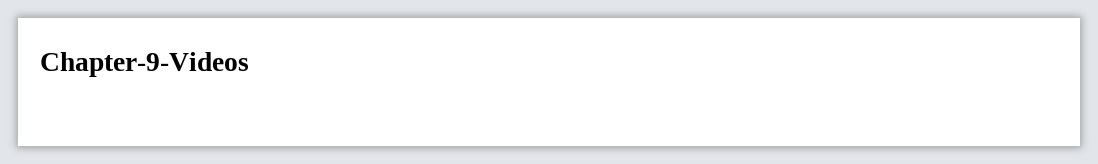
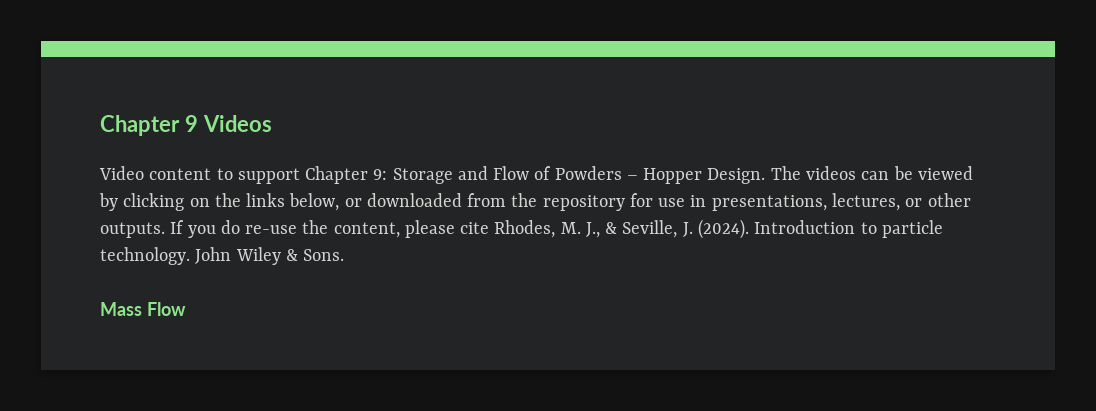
- Chapter-9-Videos
+ Chapter 9 Videos
+ Video content to support Chapter 9: Storage and Flow of Powders – Hopper Design. The videos can be viewed by clicking on the links below, or downloaded from the repository for use in presentations, lectures, or other outputs. If you do re-use the content, please cite Rhodes, M. J., & Seville, J. (2024). Introduction to particle technology. John Wiley & Sons.
+ Mass Flow

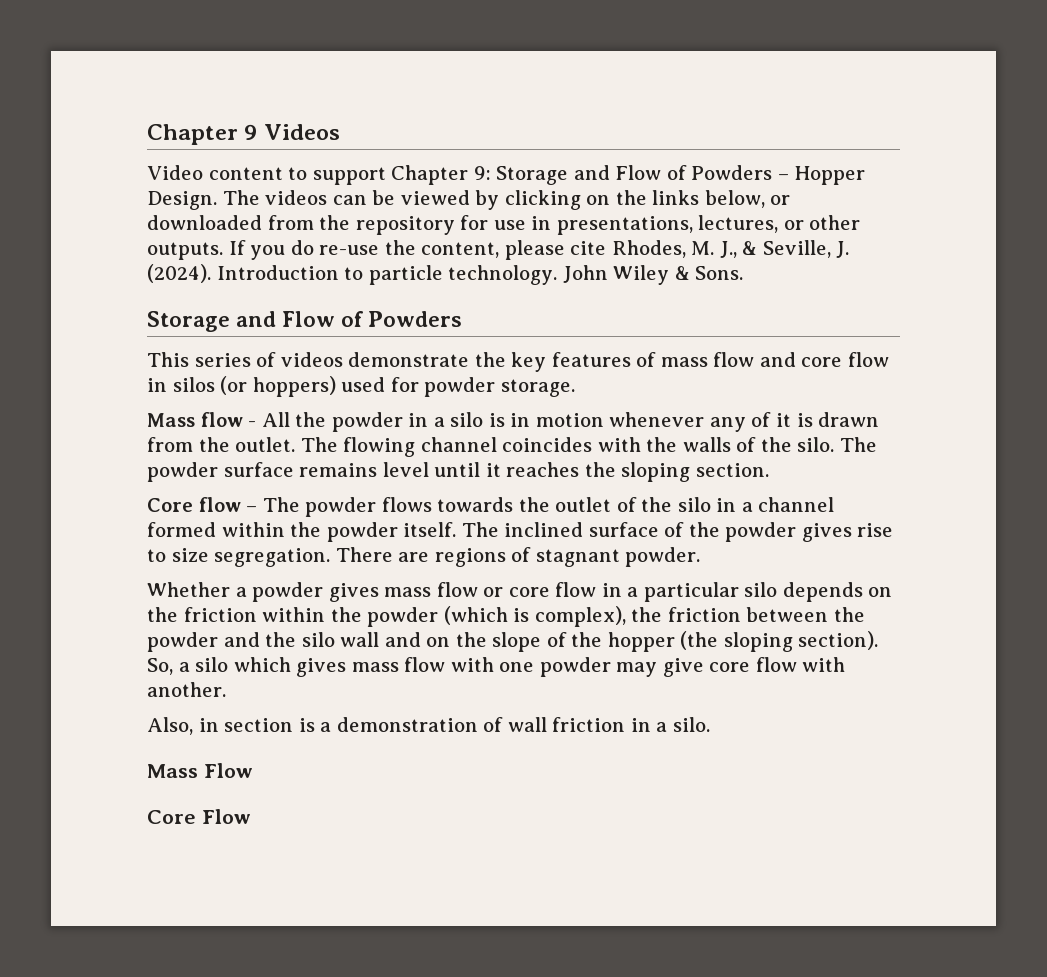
  John Wiley & Sons.
+ Storage and Flow of Powders
+ This series of videos demonstrate the key features of mass flow and core flow in silos (or hoppers) used for powder storage.
+ Mass flow - All the powder in a silo is in motion whenever any of it is drawn from the outlet. The flowing channel coincides with the walls of the silo. The powder surface remains level until it reaches the sloping section.
+ Core flow – The powder flows towards the outlet of the silo in a channel formed within the powder itself. The inclined surface of the powder gives rise to size segregation. There are regions of stagnant powder.
+ Whether a powder gives mass flow or core flow in a particular silo depends on the friction within the powder (which is complex), the friction between the powder and the silo wall and on the slope of the hopper (the sloping section). So, a silo which gives mass flow with one powder may give core flow with another.
+ Also, in section is a demonstration of wall friction in a silo.
+ Core Flow

